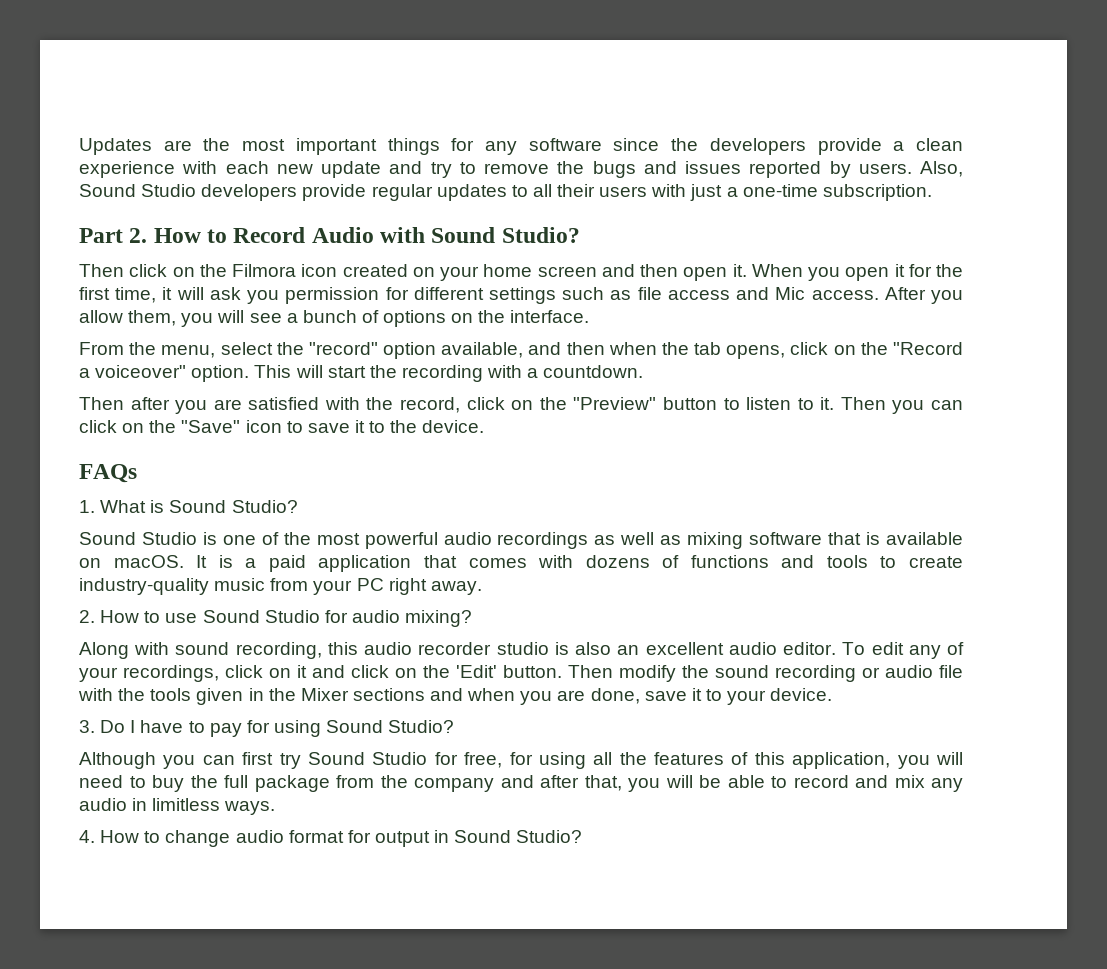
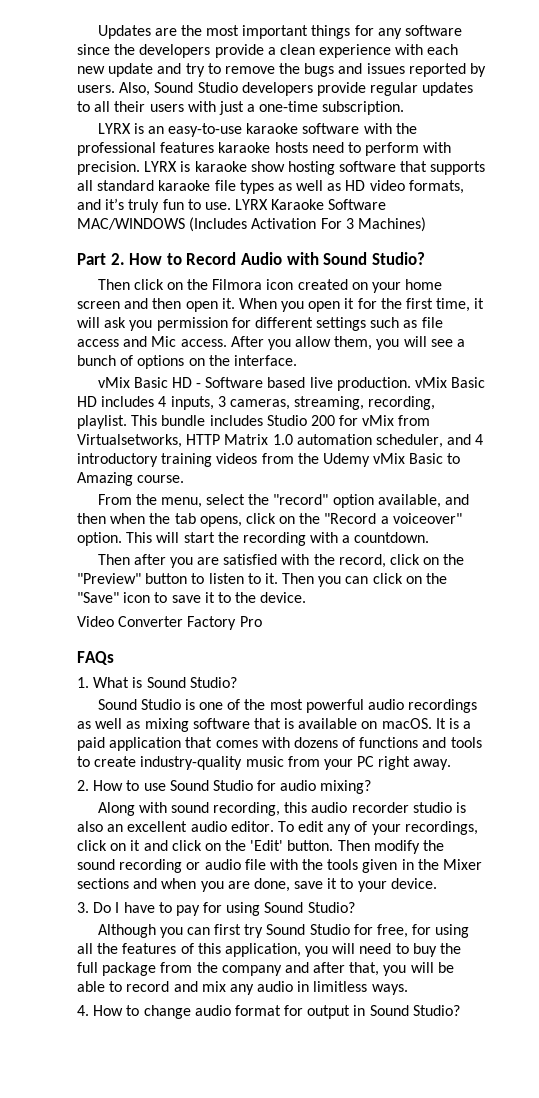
+ LYRX is an easy-to-use karaoke software with the professional features karaoke hosts need to perform with precision. LYRX is karaoke show hosting software that supports all standard karaoke file types as well as HD video formats, and it’s truly fun to use. LYRX Karaoke Software MAC/WINDOWS (Includes Activation For 3 Machines)
+ vMix Basic HD - Software based live production. vMix Basic HD includes 4 inputs, 3 cameras, streaming, recording, playlist. This bundle includes Studio 200 for vMix from Virtualsetworks, HTTP Matrix 1.0 automation scheduler, and 4 introductory training videos from the Udemy vMix Basic to Amazing course.
+ Video Converter Factory Pro

